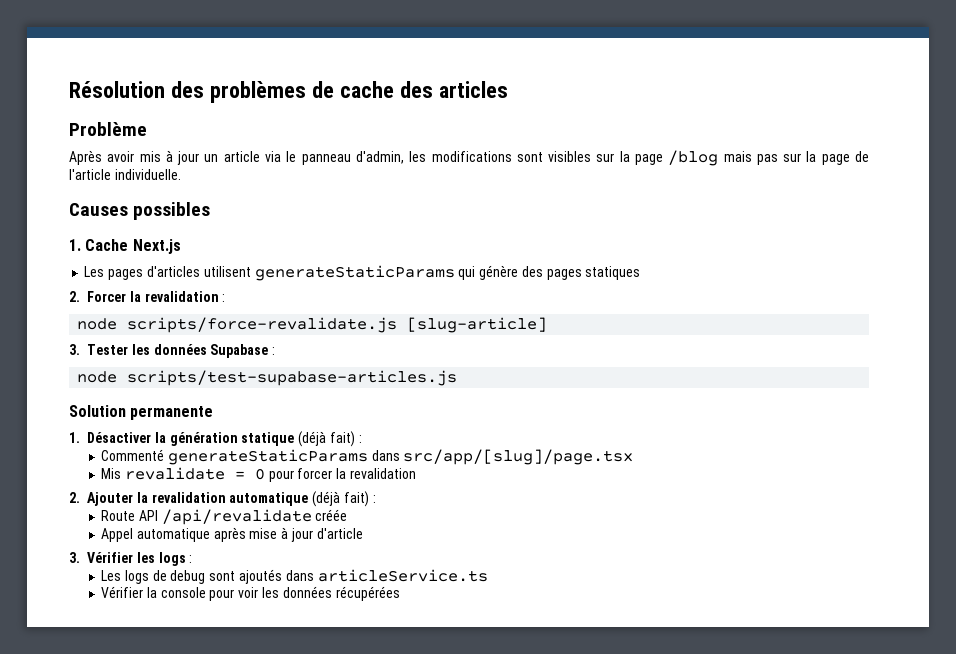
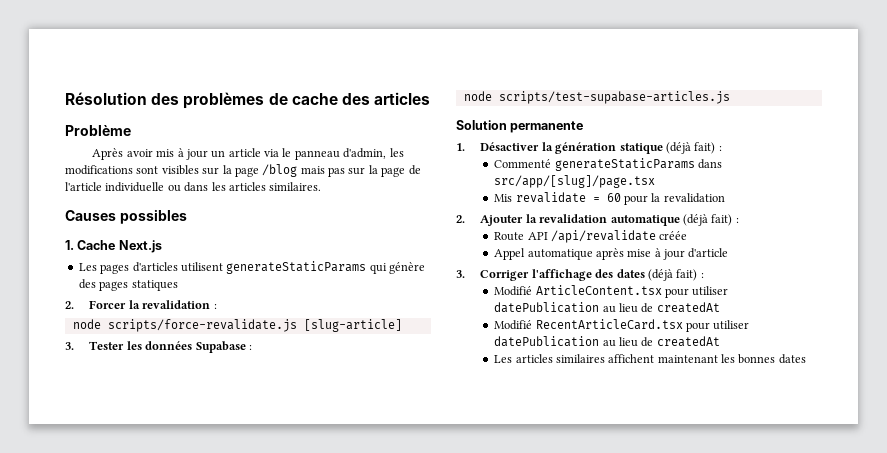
- Après avoir mis à jour un article via le panneau d'admin, les modifications sont visibles sur la page /blog mais pas sur la page de l'article individuelle.
+ Après avoir mis à jour un article via le panneau d'admin, les modifications sont visibles sur la page /blog mais pas sur la page de l'article individuelle ou dans les articles similaires.
- Mis revalidate = 0 pour forcer la revalidation
+ Mis revalidate = 60 pour la revalidation
- 3. Vérifier les logs :
- Les logs de debug sont ajoutés dans articleService.ts
- Vérifier la console pour voir les données récupérées
+ 3. Corriger l'affichage des dates (déjà fait) :
+ Modifié ArticleContent.tsx pour utiliser datePublication au lieu de createdAt
+ Modifié RecentArticleCard.tsx pour utiliser datePublication au lieu de createdAt
+ Les articles similaires affichent maintenant les bonnes dates

